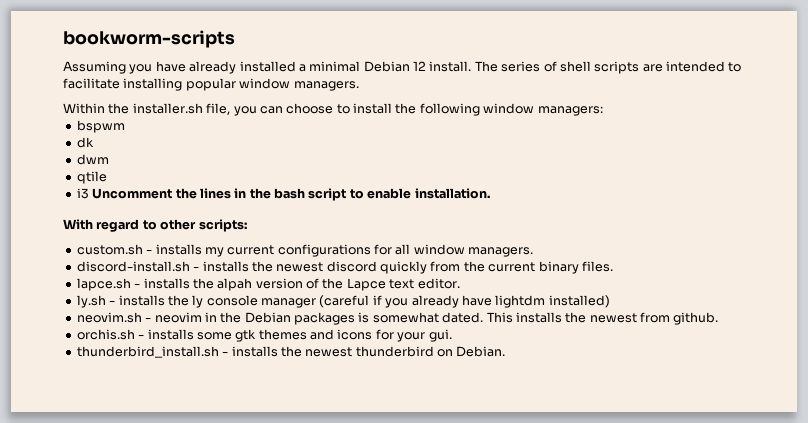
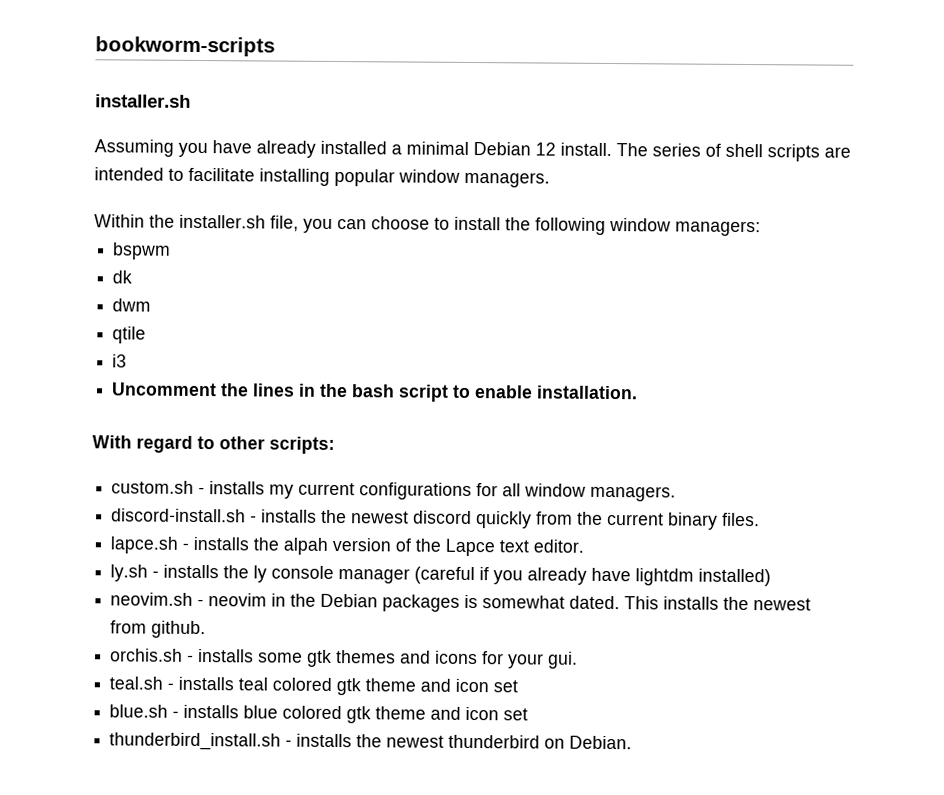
  bookworm-scripts
+ installer.sh
- i3 Uncomment the lines in the bash script to enable installation.
+ i3
+ Uncomment the lines in the bash script to enable installation.
+ teal.sh - installs teal colored gtk theme and icon set
+ blue.sh - installs blue colored gtk theme and icon set

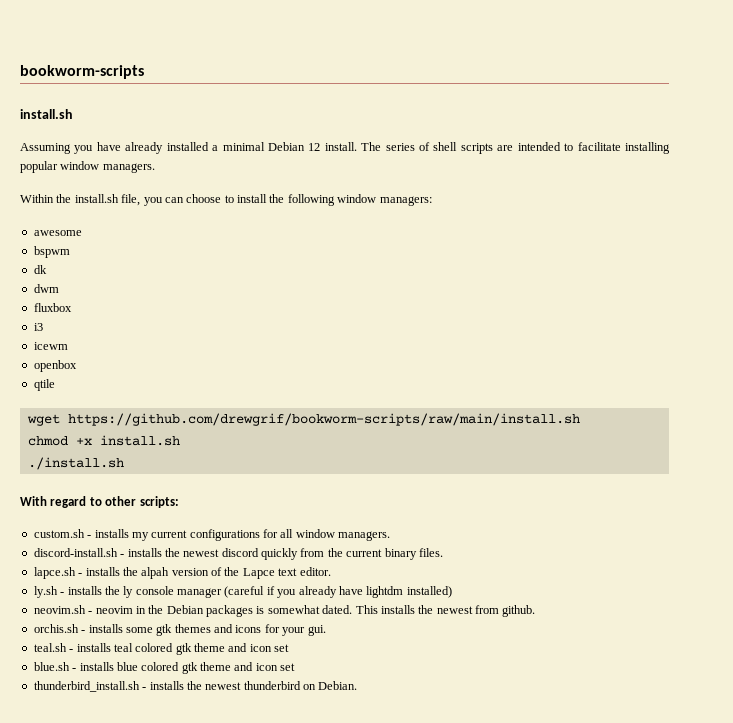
  bookworm-scripts
- installer.sh
+ install.sh
- Within the installer.sh file, you can choose to install the following window managers:
+ Within the install.sh file, you can choose to install the following window managers:
+ awesome
- qtile
+ fluxbox
- Uncomment the lines in the bash script to enable installation.
+ icewm
+ openbox
+ qtile
+ wget https://github.com/drewgrif/bookworm-scripts/raw/main/install.sh
+ chmod +x install.sh
+ ./install.sh

